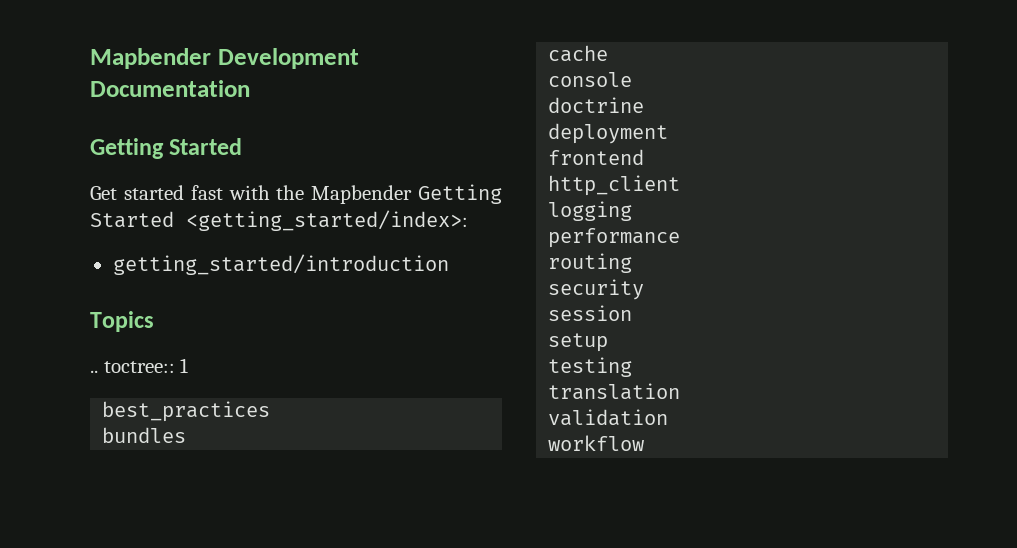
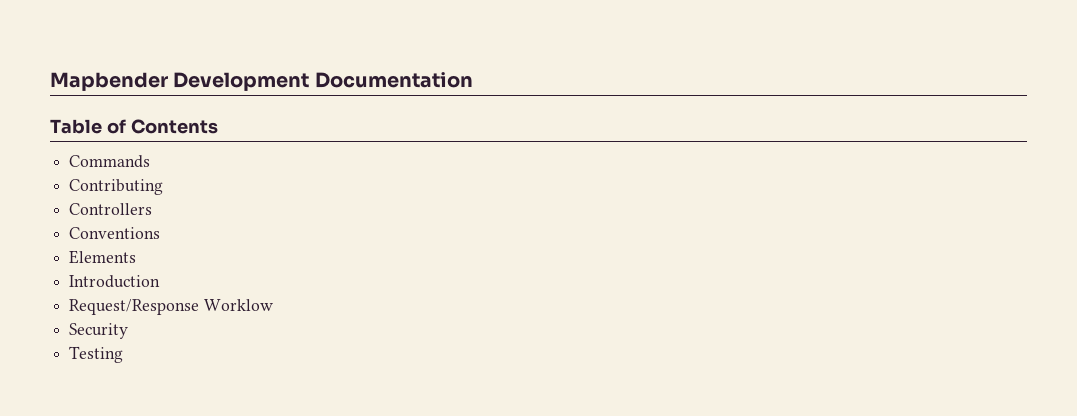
  Mapbender Development Documentation
- Getting Started
- Get started fast with the Mapbender Getting Started <getting_started/index>:
- getting_started/introduction
- Topics
- .. toctree:: 1
- best_practices
- bundles
- cache
- console
- doctrine
- deployment
- frontend
- http_client
- logging
- performance
- routing
- security
- session
- setup
- testing
- translation
- validation
- workflow
+ Table of Contents
+ Commands
+ Contributing
+ Controllers
+ Conventions
+ Elements
+ Introduction
+ Request/Response Worklow
+ Security
+ Testing

